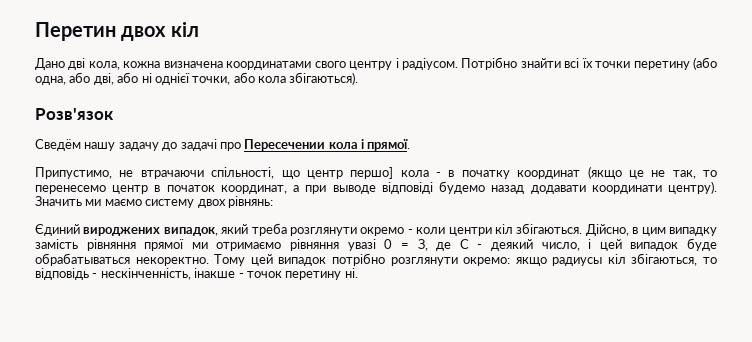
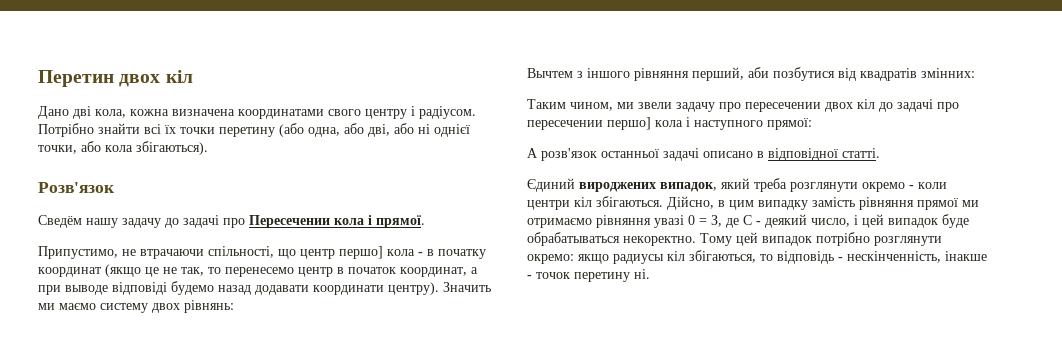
+ Вычтем з іншого рівняння перший, аби позбутися від квадратів змінних:
+ Таким чином, ми звели задачу про пересечении двох кіл до задачі про пересечении першо] кола і наступного прямої:
+ А розв'язок останньої задачі описано в відповідної статті.

